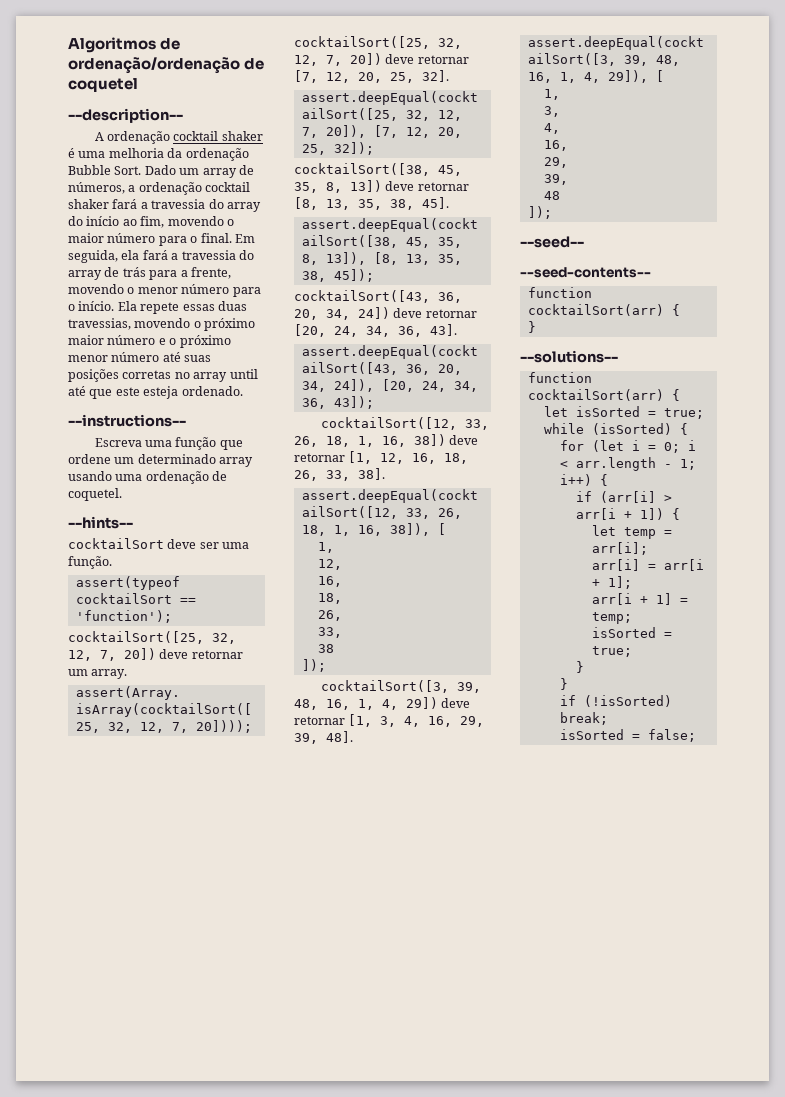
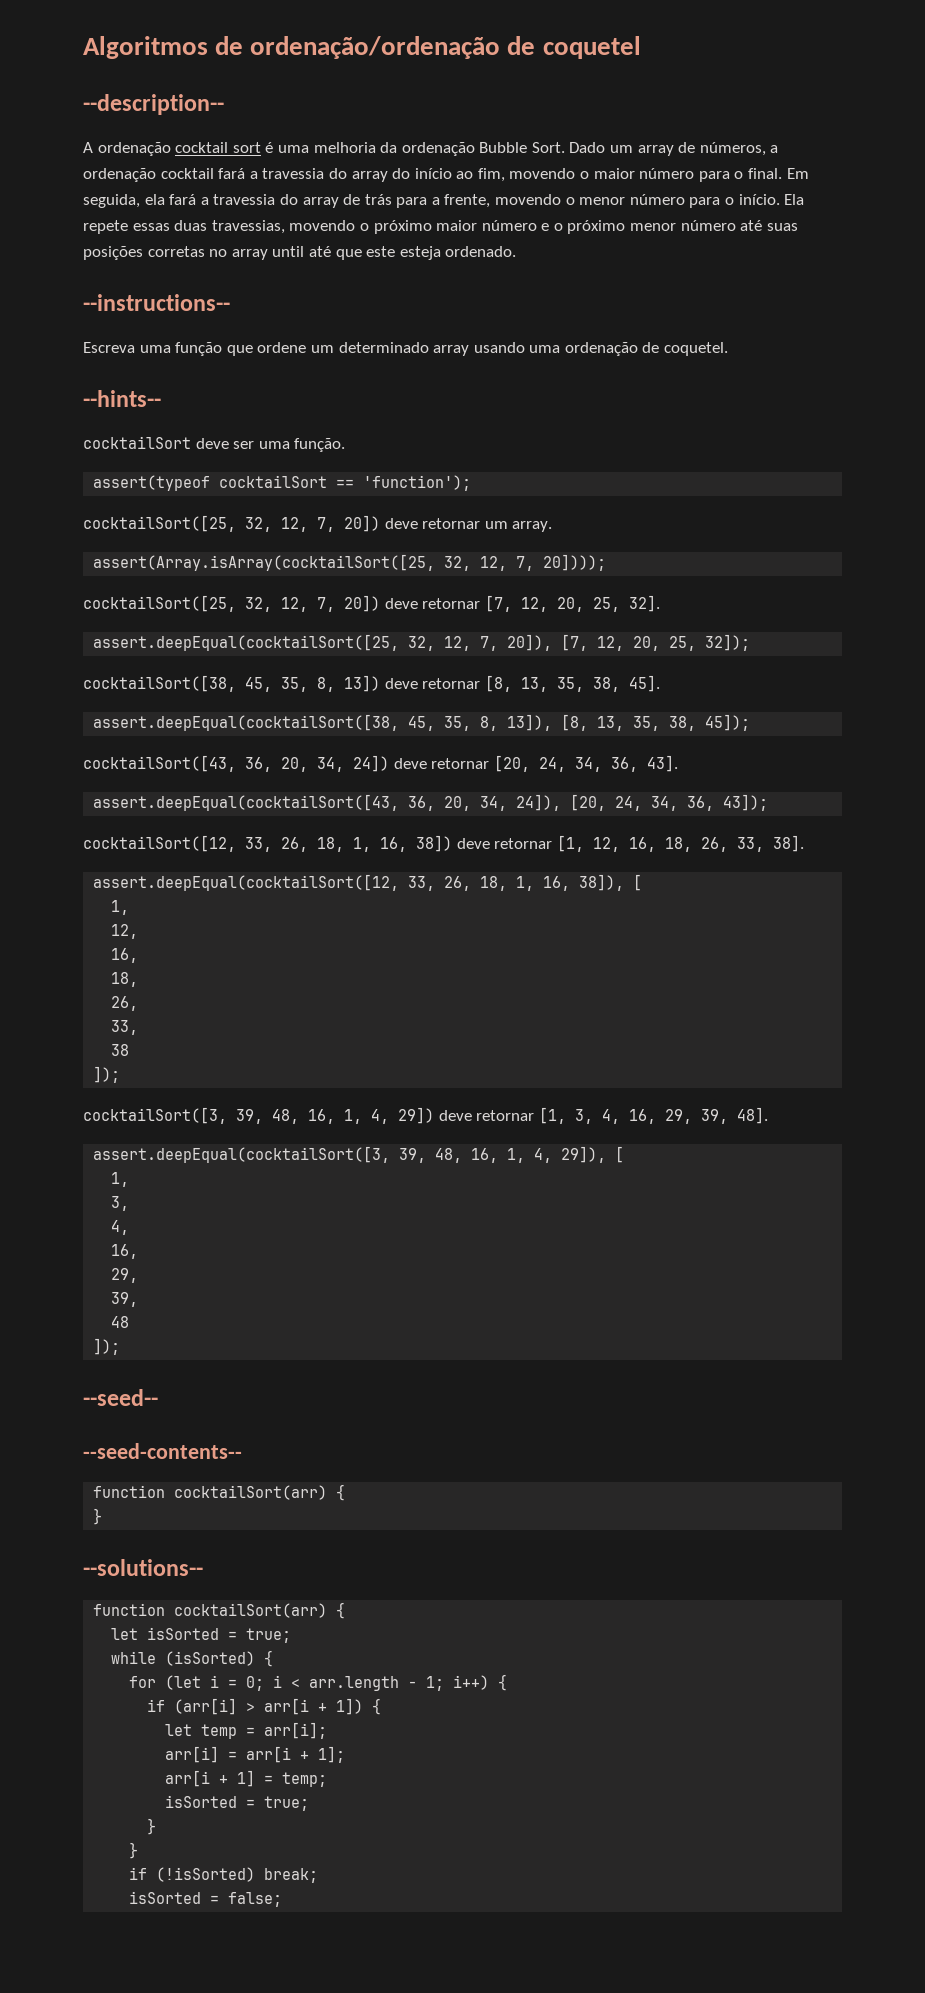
- A ordenação cocktail shaker é uma melhoria da ordenação Bubble Sort.
+ A ordenação cocktail sort é uma melhoria da ordenação Bubble Sort.
- Dado um array de números, a ordenação cocktail shaker fará a travessia do array do início ao fim, movendo o maior número para o final.
+ Dado um array de números, a ordenação cocktail fará a travessia do array do início ao fim, movendo o maior número para o final.

